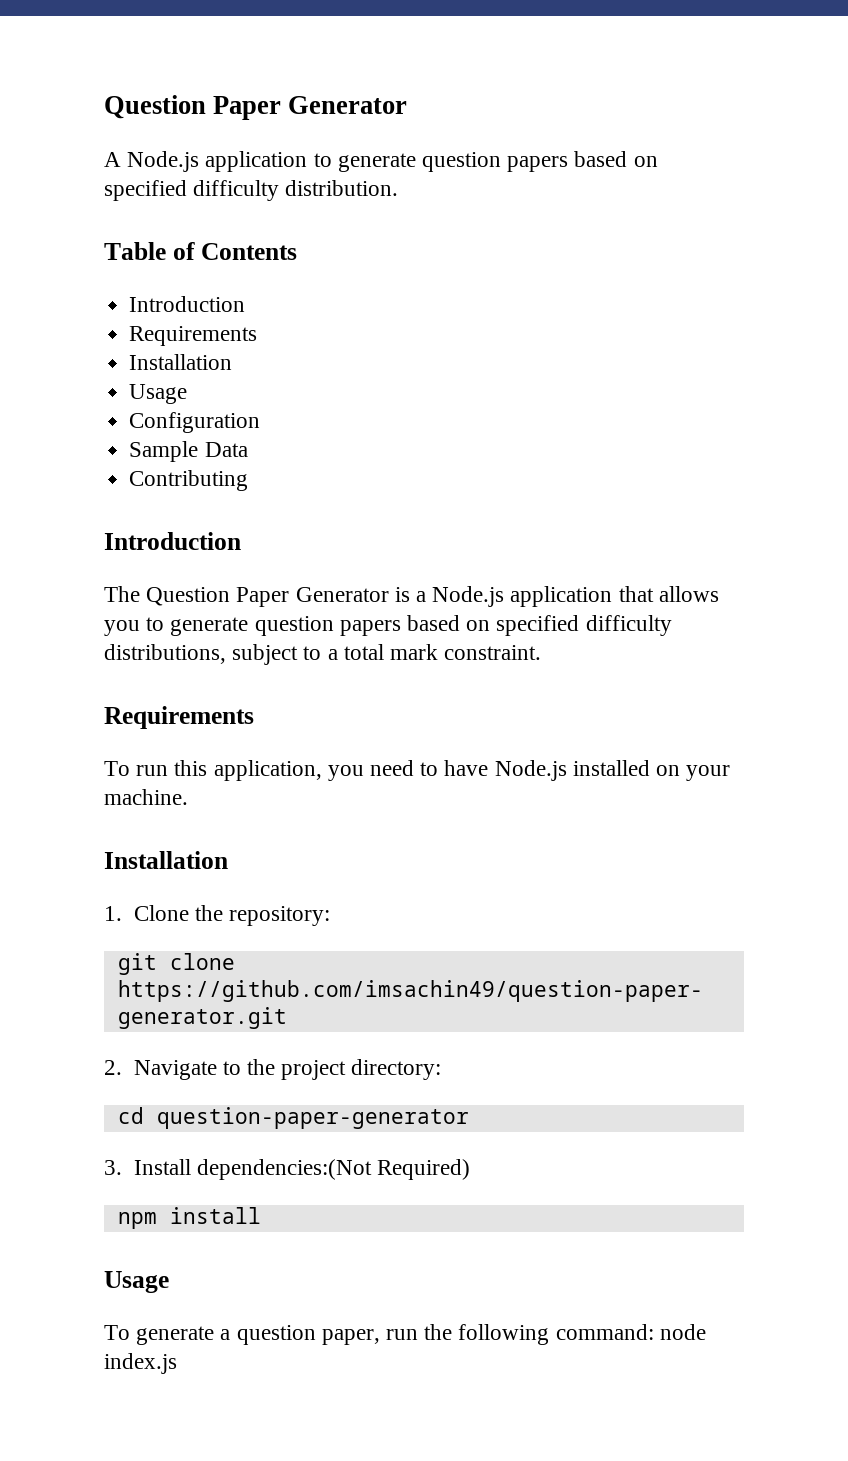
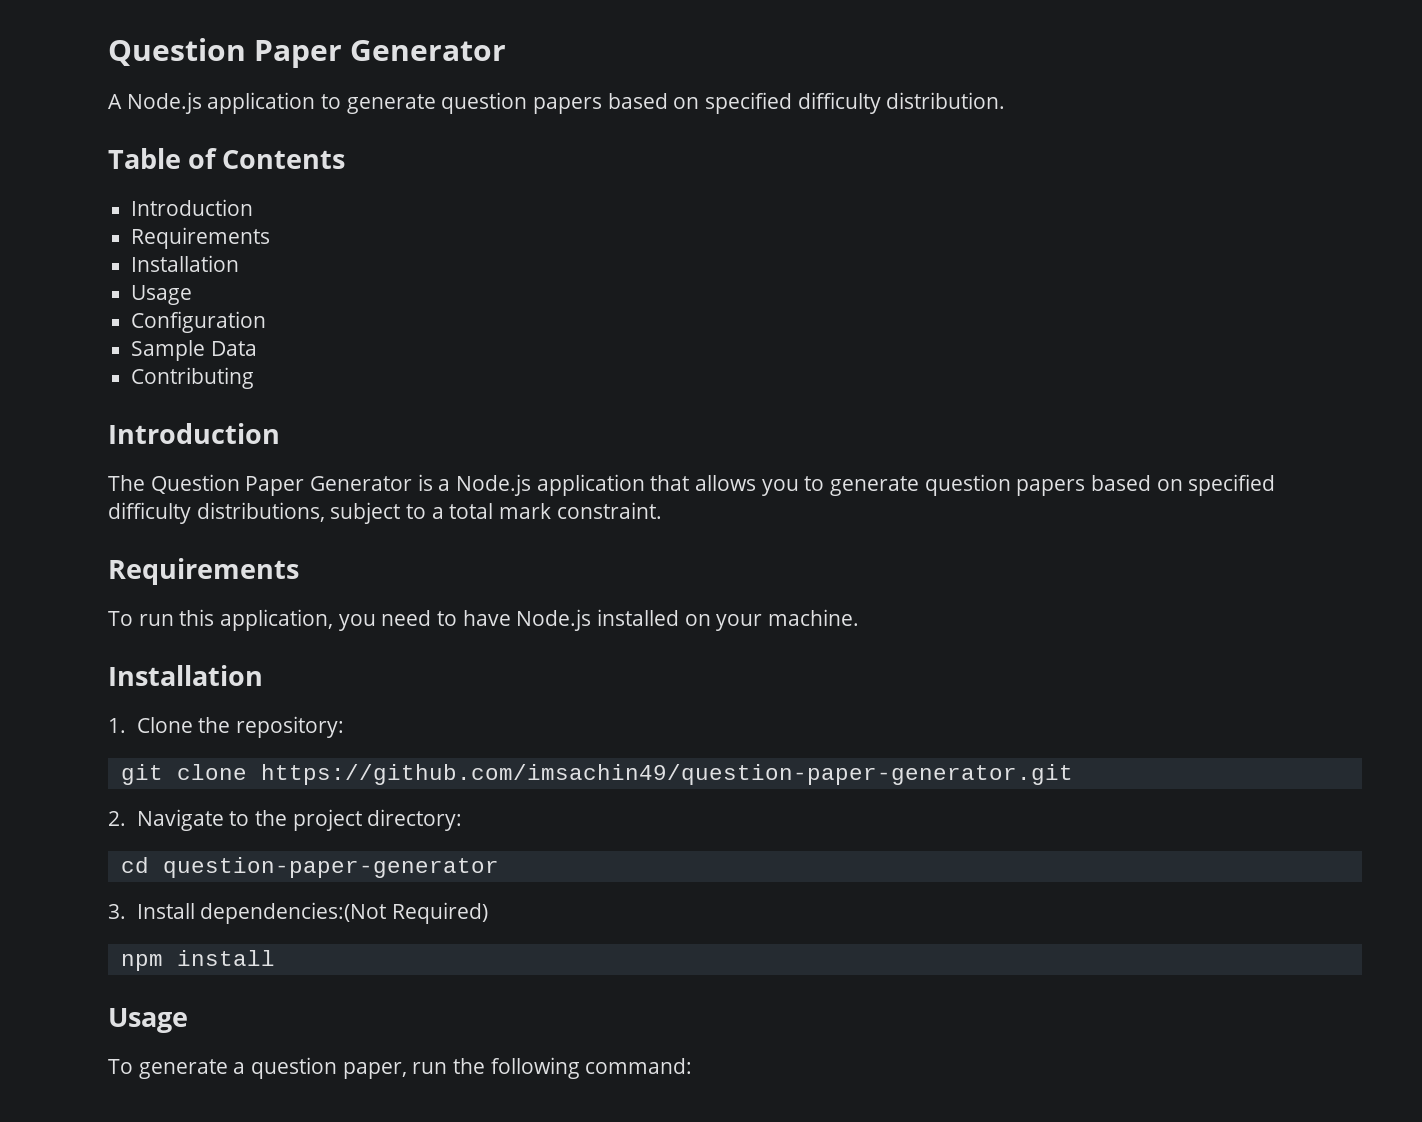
- To generate a question paper, run the following command: node index.js
+ To generate a question paper, run the following command:

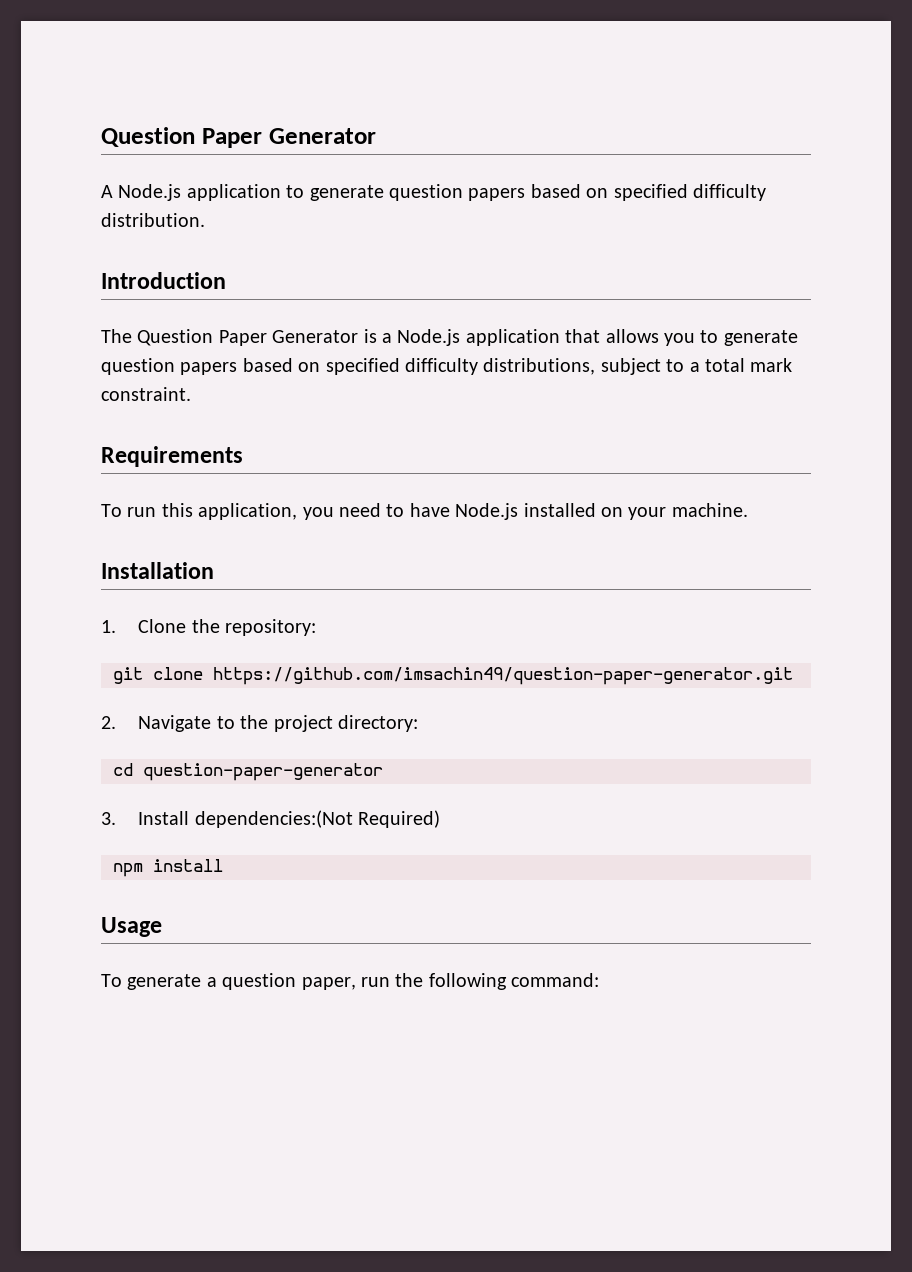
- Table of Contents
- Introduction
- Requirements
- Installation
- Usage
- Configuration
- Sample Data
- Contributing

